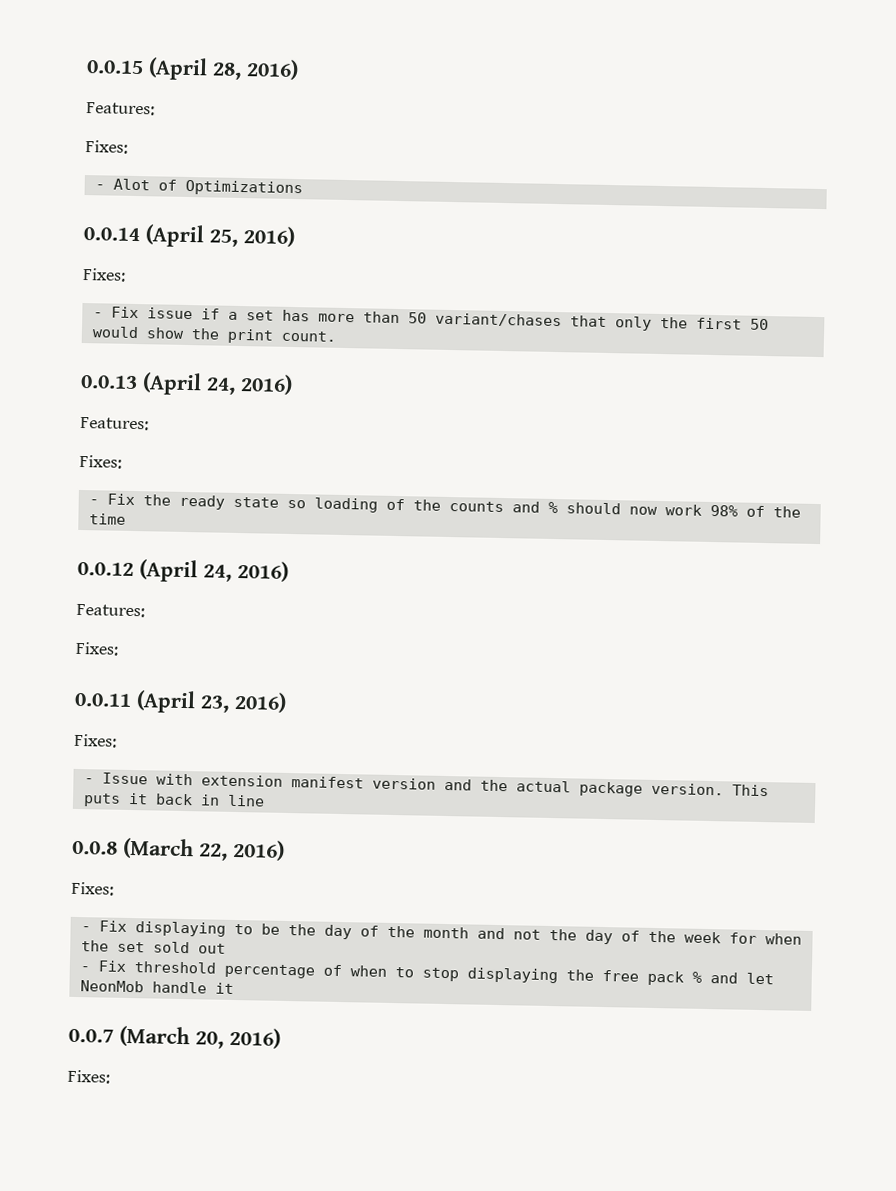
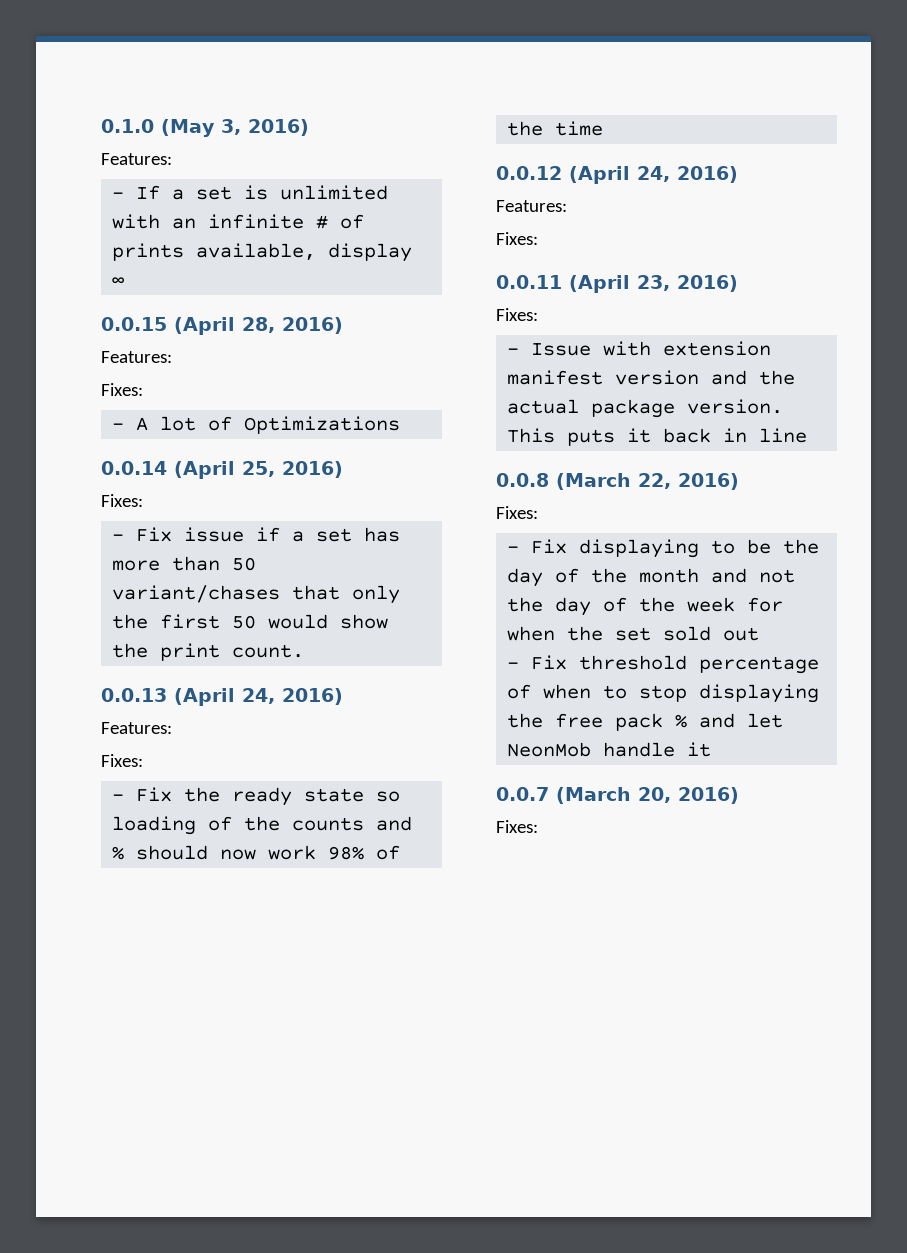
+ 0.1.0 (May 3, 2016)
+ Features:
+ - If a set is unlimited with an infinite # of prints available, display ∞
- - Alot of Optimizations
+ - A lot of Optimizations

